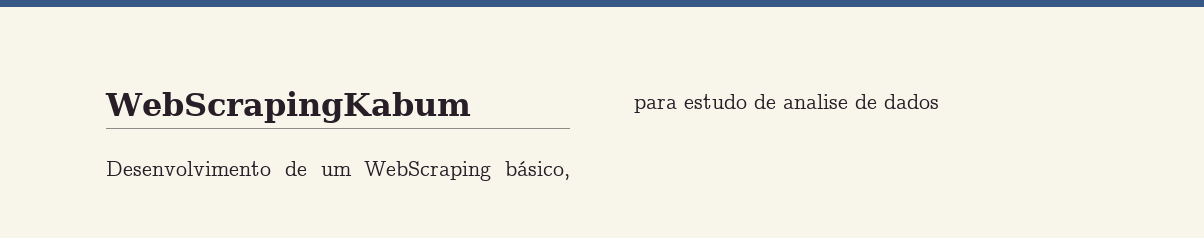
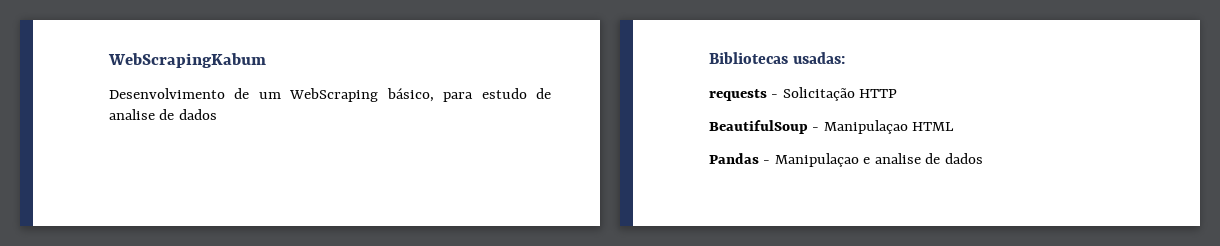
+ Bibliotecas usadas:
+ requests - Solicitação HTTP
+ BeautifulSoup - Manipulaçao HTML
+ Pandas - Manipulaçao e analise de dados

